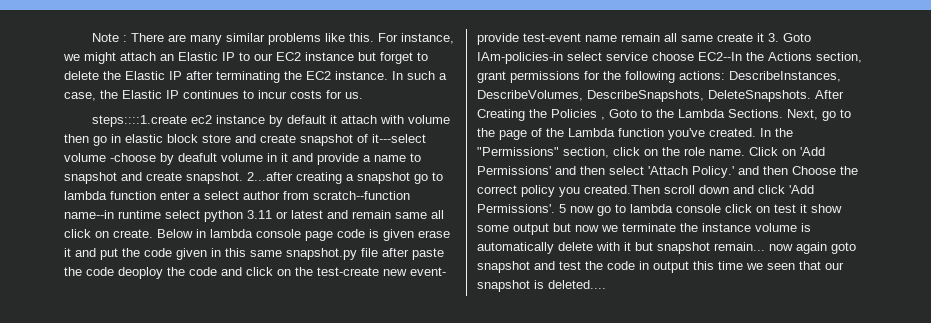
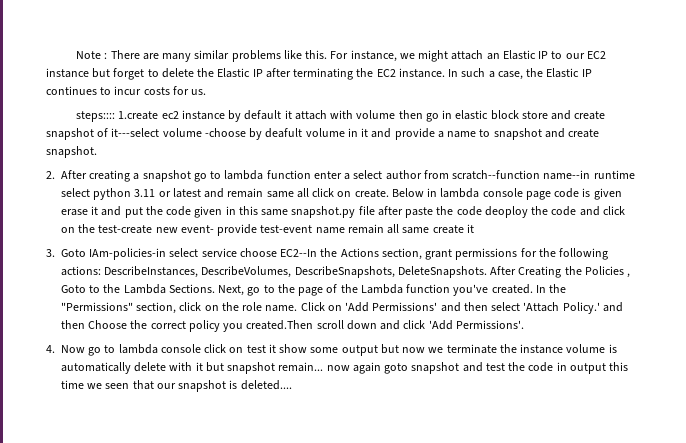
- steps::::1.create ec2 instance by default it attach with volume then go in elastic block store and create snapshot of it---select volume -choose by deafult volume in it and provide a name to snapshot and create snapshot. 2...after creating a snapshot go to lambda function enter a select author from scratch--function name--in runtime select python 3.11 or latest and remain same all click on create.
+ steps:::: 1.create ec2 instance by default it attach with volume then go in elastic block store and create snapshot of it---select volume -choose by deafult volume in it and provide a name to snapshot and create snapshot.
+ 2. After creating a snapshot go to lambda function enter a select author from scratch--function name--in runtime select python 3.11 or latest and remain same all click on create.
- Below in lambda console page code is given erase it and put the code given in this same snapshot.py file after paste the code deoploy the code and click on the test-create new event- provide test-event name remain all same create it 3. Goto IAm-policies-in select service choose EC2--In the Actions section, grant permissions for the following actions:
+ Below in lambda console page code is given erase it and put the code given in this same snapshot.py file after paste the code deoploy the code and click on the test-create new event- provide test-event name remain all same create it
+ 3. Goto IAm-policies-in select service choose EC2--In the Actions section, grant permissions for the following actions:
- Click on 'Add Permissions' and then select 'Attach Policy.' and then Choose the correct policy you created.Then scroll down and click 'Add Permissions'. 5 now go to lambda console click on test it show some output but now we terminate the instance volume is automatically delete with it but snapshot remain... now again goto snapshot and test the code in output this time we seen that our snapshot is deleted....
+ Click on 'Add Permissions' and then select 'Attach Policy.' and then Choose the correct policy you created.Then scroll down and click 'Add Permissions'.
+ 4. Now go to lambda console click on test it show some output but now we terminate the instance volume is automatically delete with it but snapshot remain... now again goto snapshot and test the code in output this time we seen that our snapshot is deleted....

